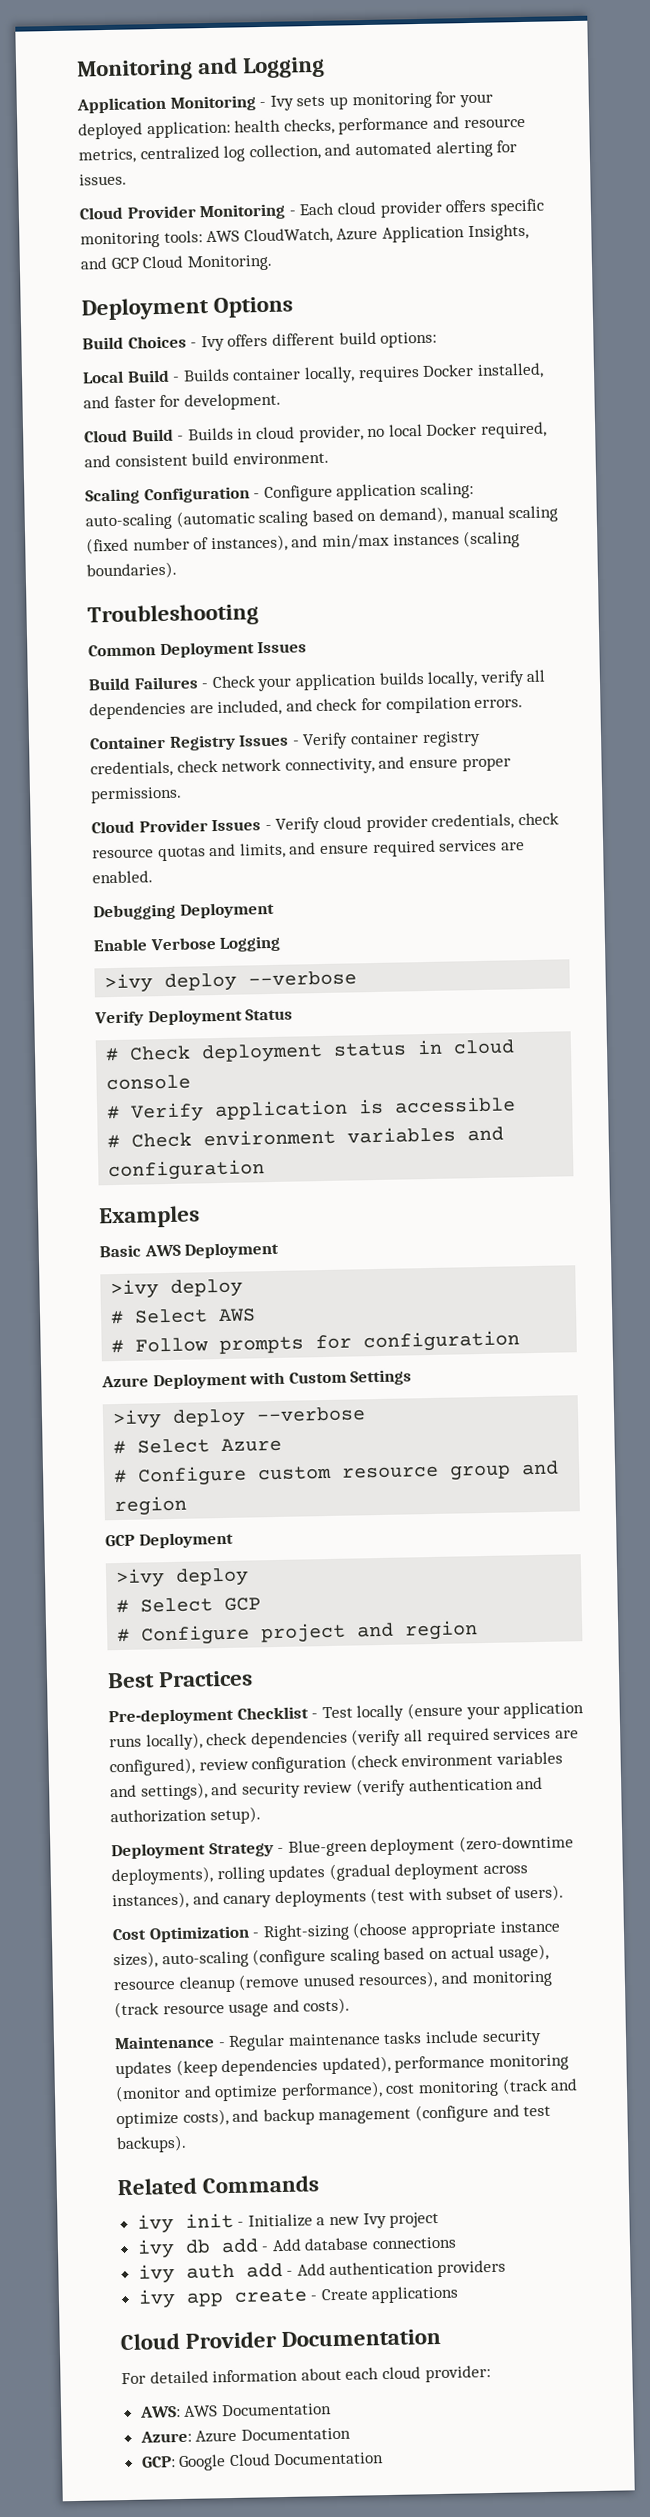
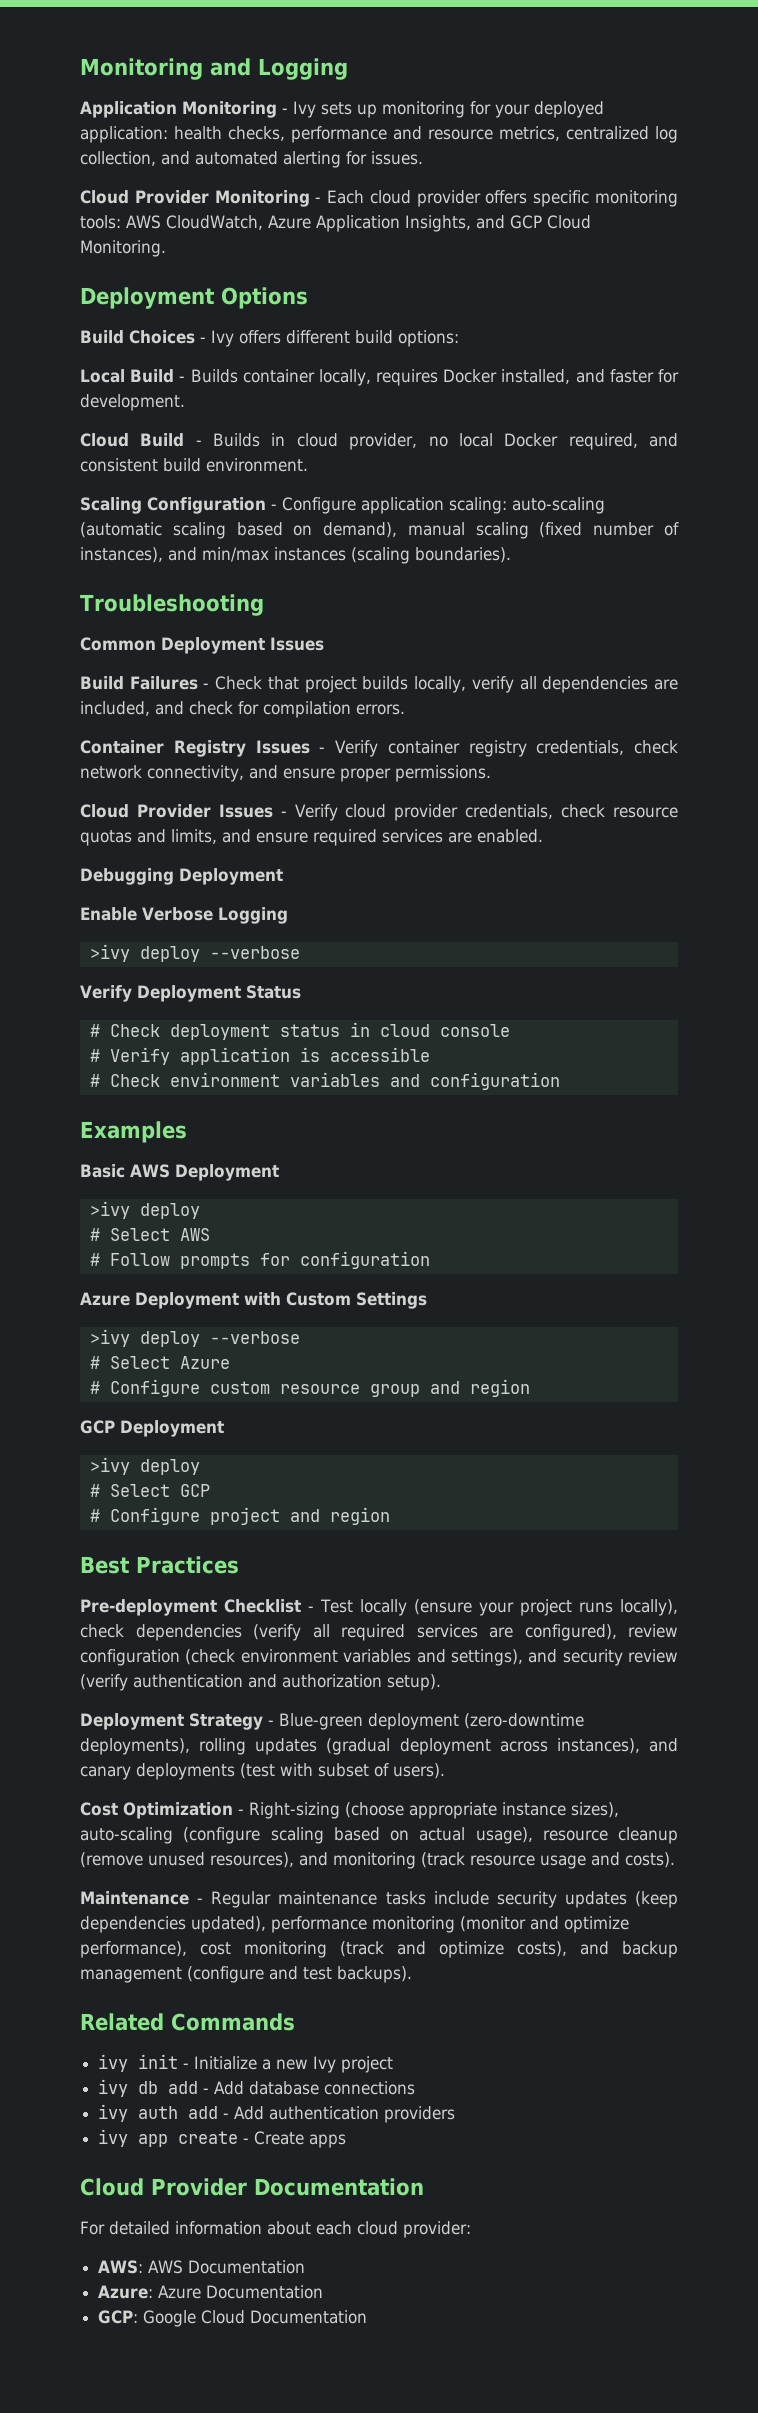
- Build Failures - Check your application builds locally, verify all dependencies are included, and check for compilation errors.
+ Build Failures - Check that project builds locally, verify all dependencies are included, and check for compilation errors.
- Pre-deployment Checklist - Test locally (ensure your application runs locally), check dependencies (verify all required services are configured), review configuration (check environment variables and settings), and security review (verify authentication and authorization setup).
+ Pre-deployment Checklist - Test locally (ensure your project runs locally), check dependencies (verify all required services are configured), review configuration (check environment variables and settings), and security review (verify authentication and authorization setup).
- ivy app create - Create applications
+ ivy app create - Create apps

